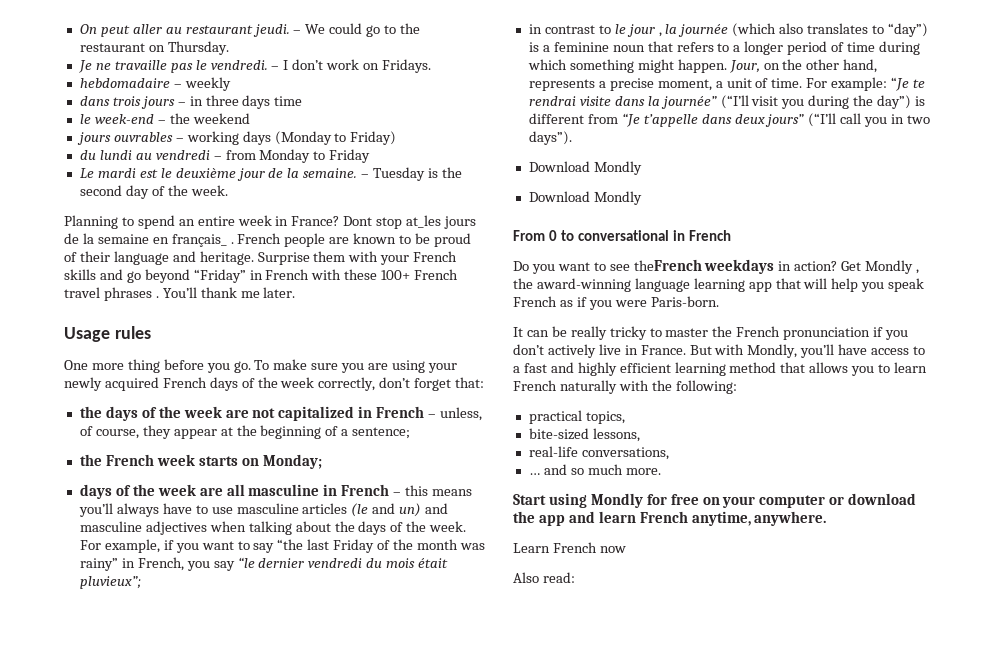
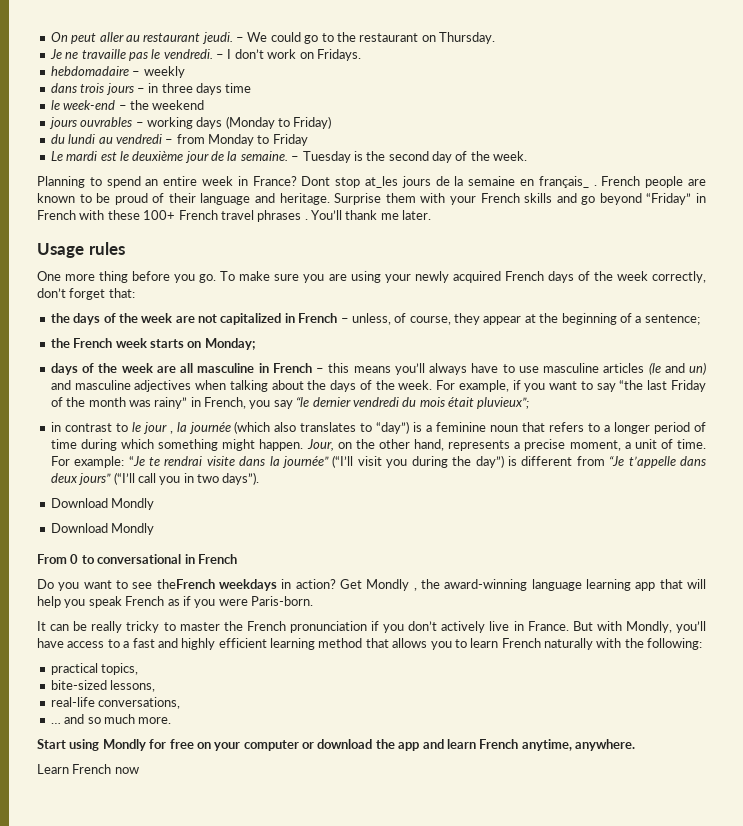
- Also read:

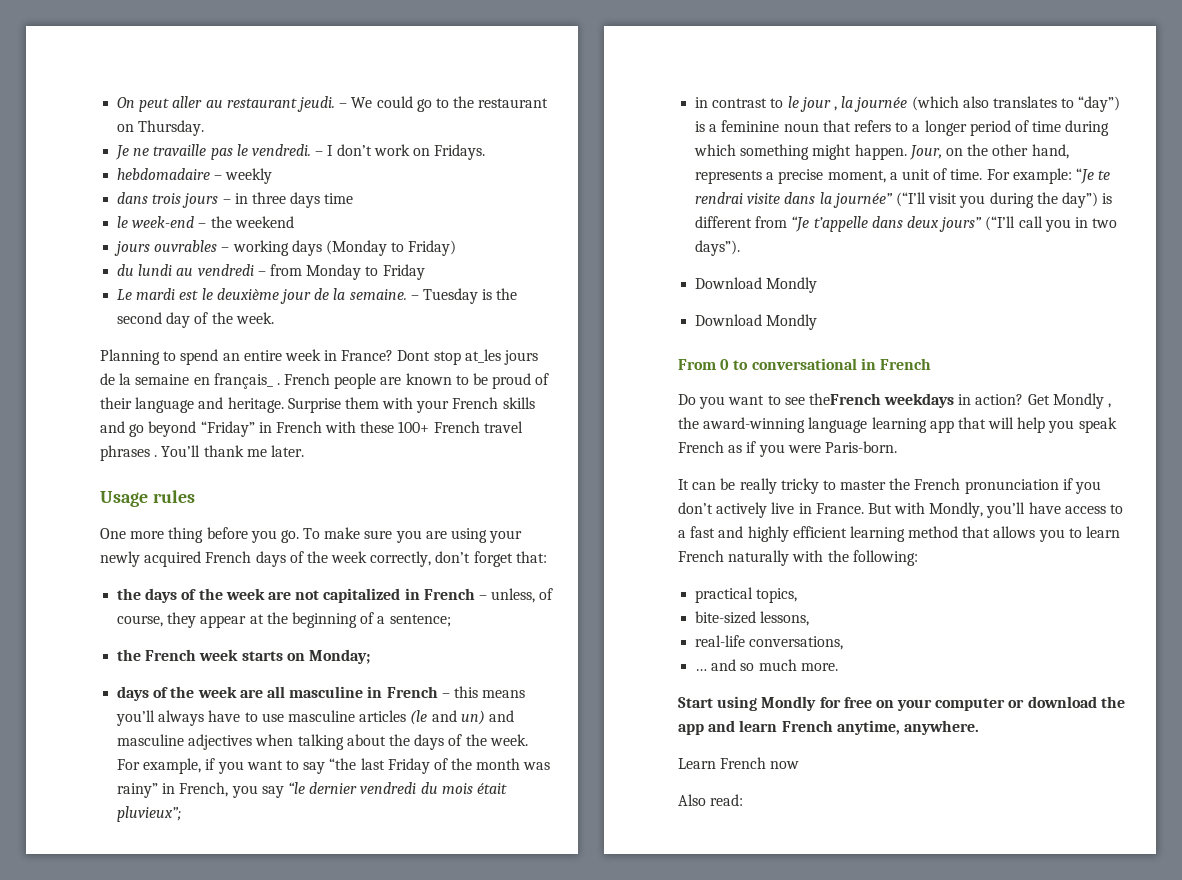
+ Also read:

